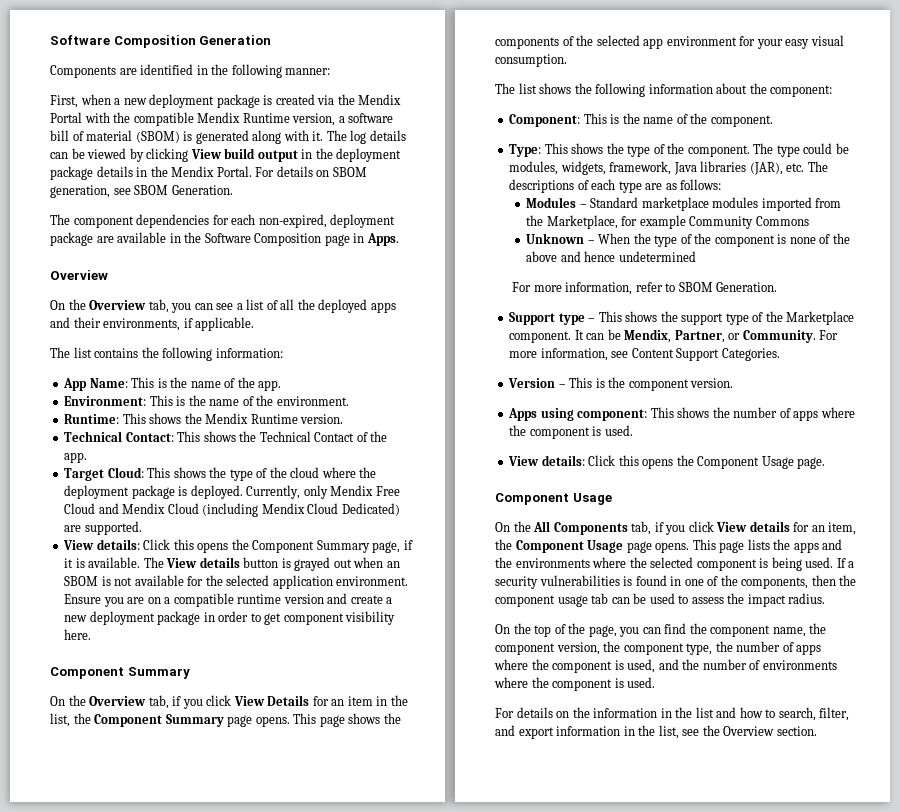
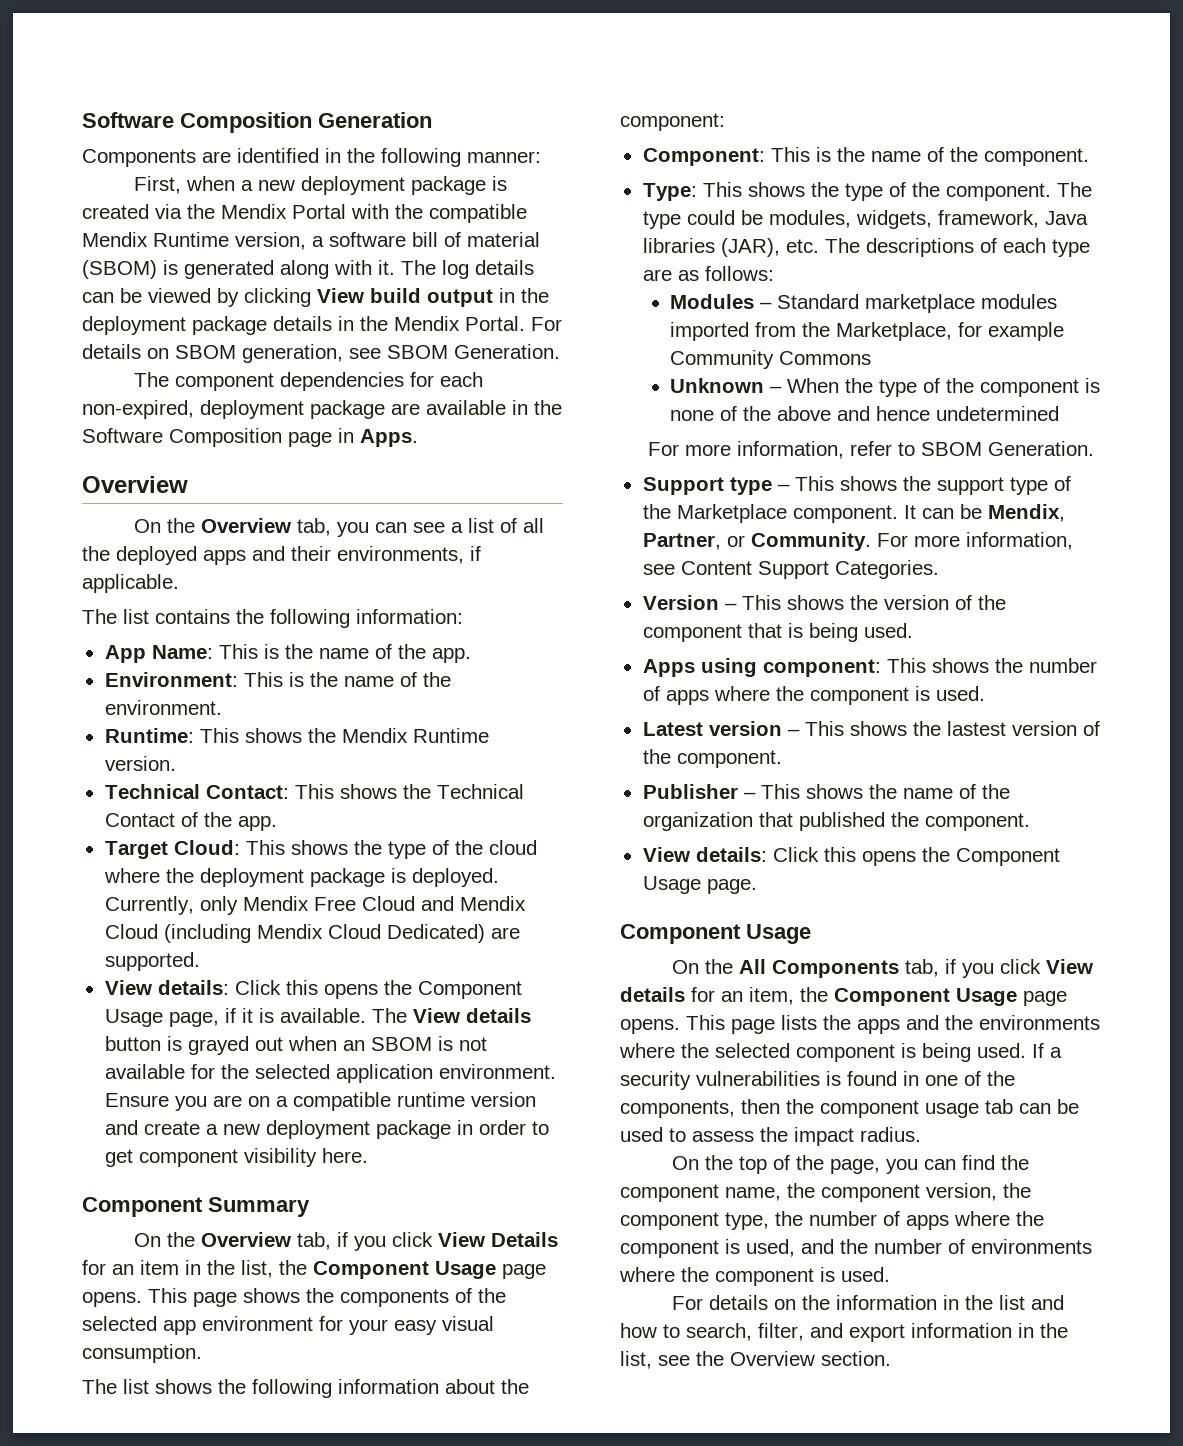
- View details: Click this opens the Component Summary page, if it is available.
+ View details: Click this opens the Component Usage page, if it is available.
- On the Overview tab, if you click View Details for an item in the list, the Component Summary page opens.
+ On the Overview tab, if you click View Details for an item in the list, the Component Usage page opens.
- Version – This is the component version.
+ Version – This shows the version of the component that is being used.
+ Latest version – This shows the lastest version of the component.
+ Publisher – This shows the name of the organization that published the component.

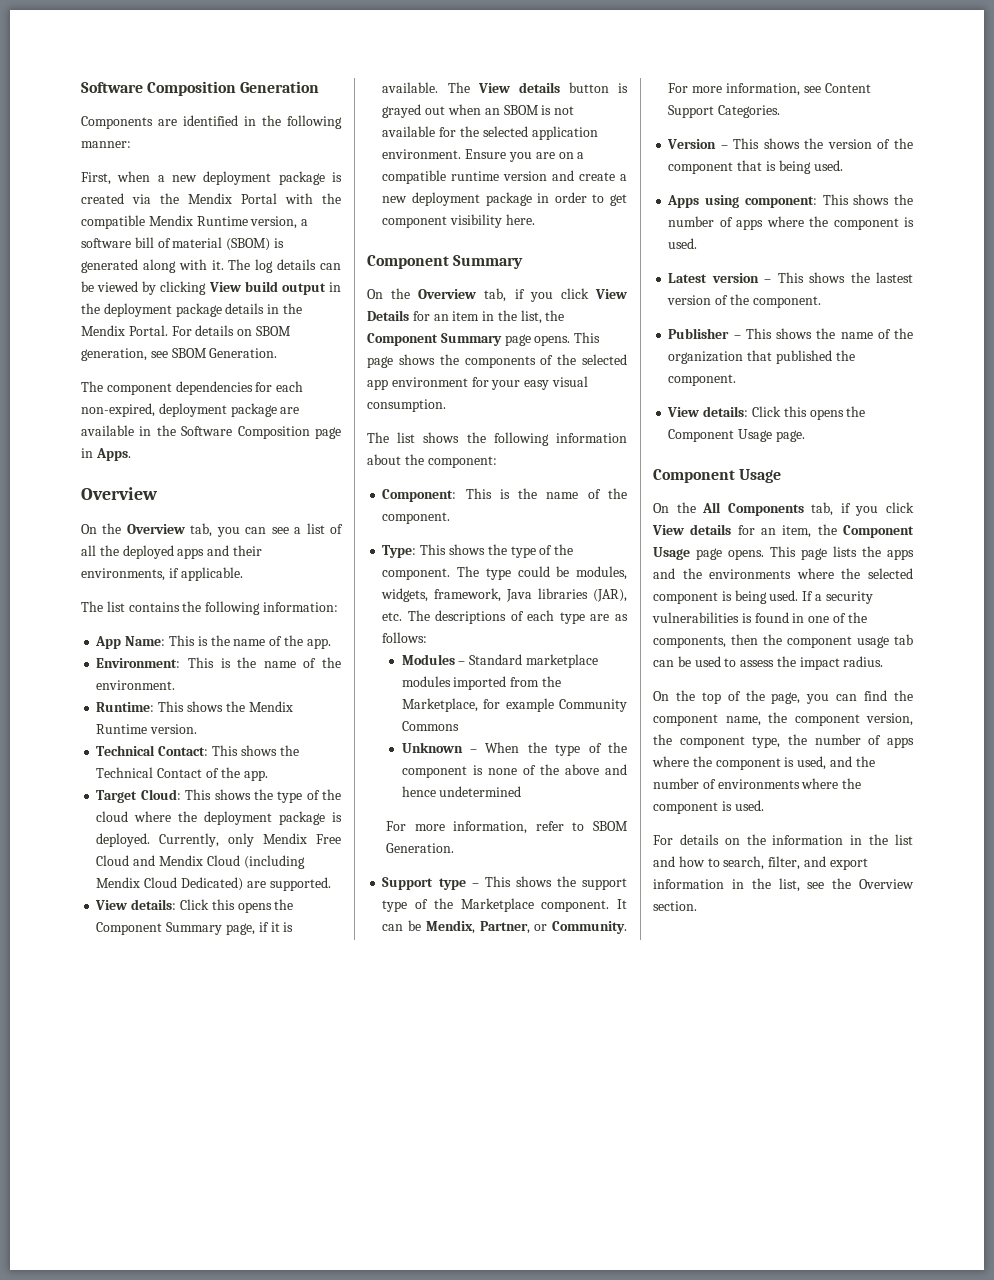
- View details: Click this opens the Component Usage page, if it is available.
+ View details: Click this opens the Component Summary page, if it is available.
- On the Overview tab, if you click View Details for an item in the list, the Component Usage page opens.
+ On the Overview tab, if you click View Details for an item in the list, the Component Summary page opens.

